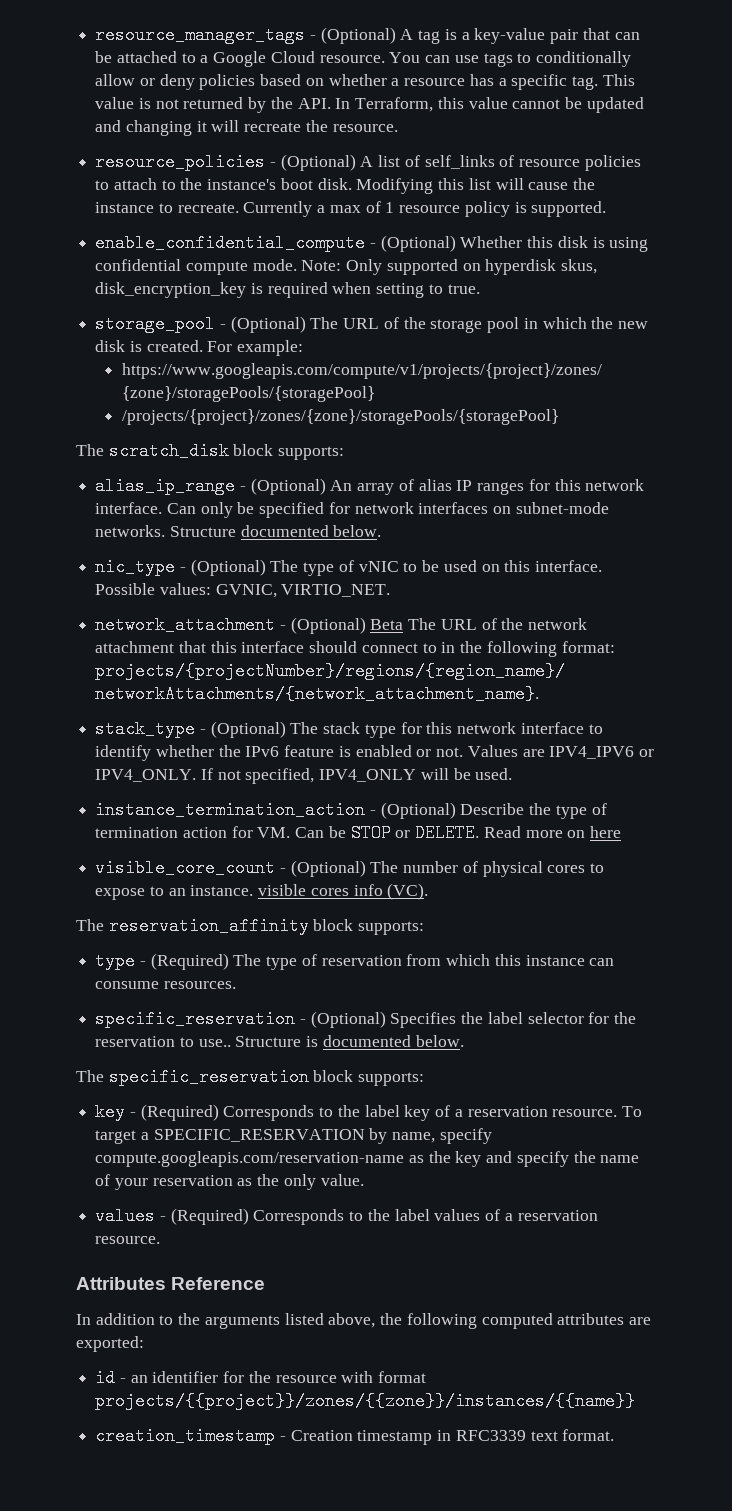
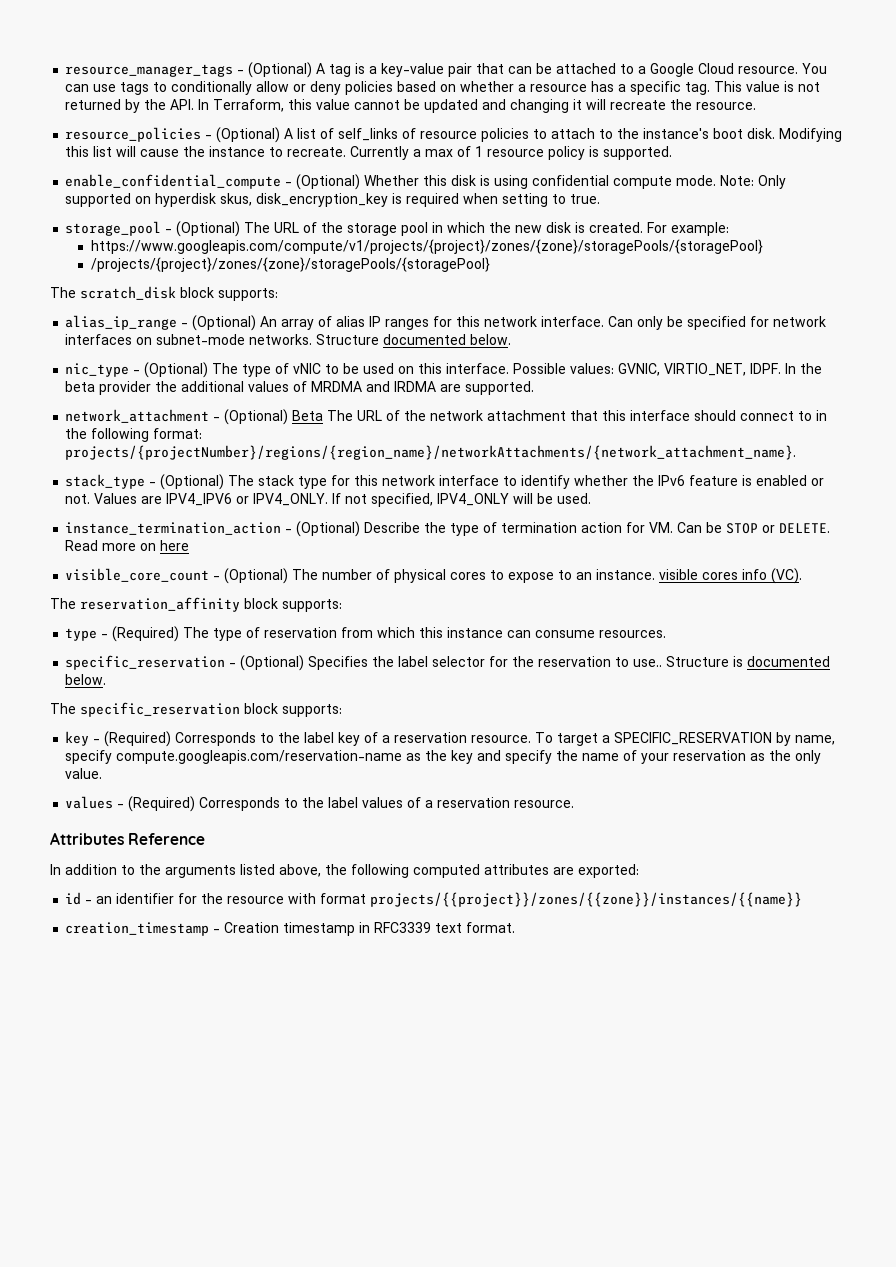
- Possible values: GVNIC, VIRTIO_NET.
+ Possible values: GVNIC, VIRTIO_NET, IDPF. In the beta provider the additional values of MRDMA and IRDMA are supported.

